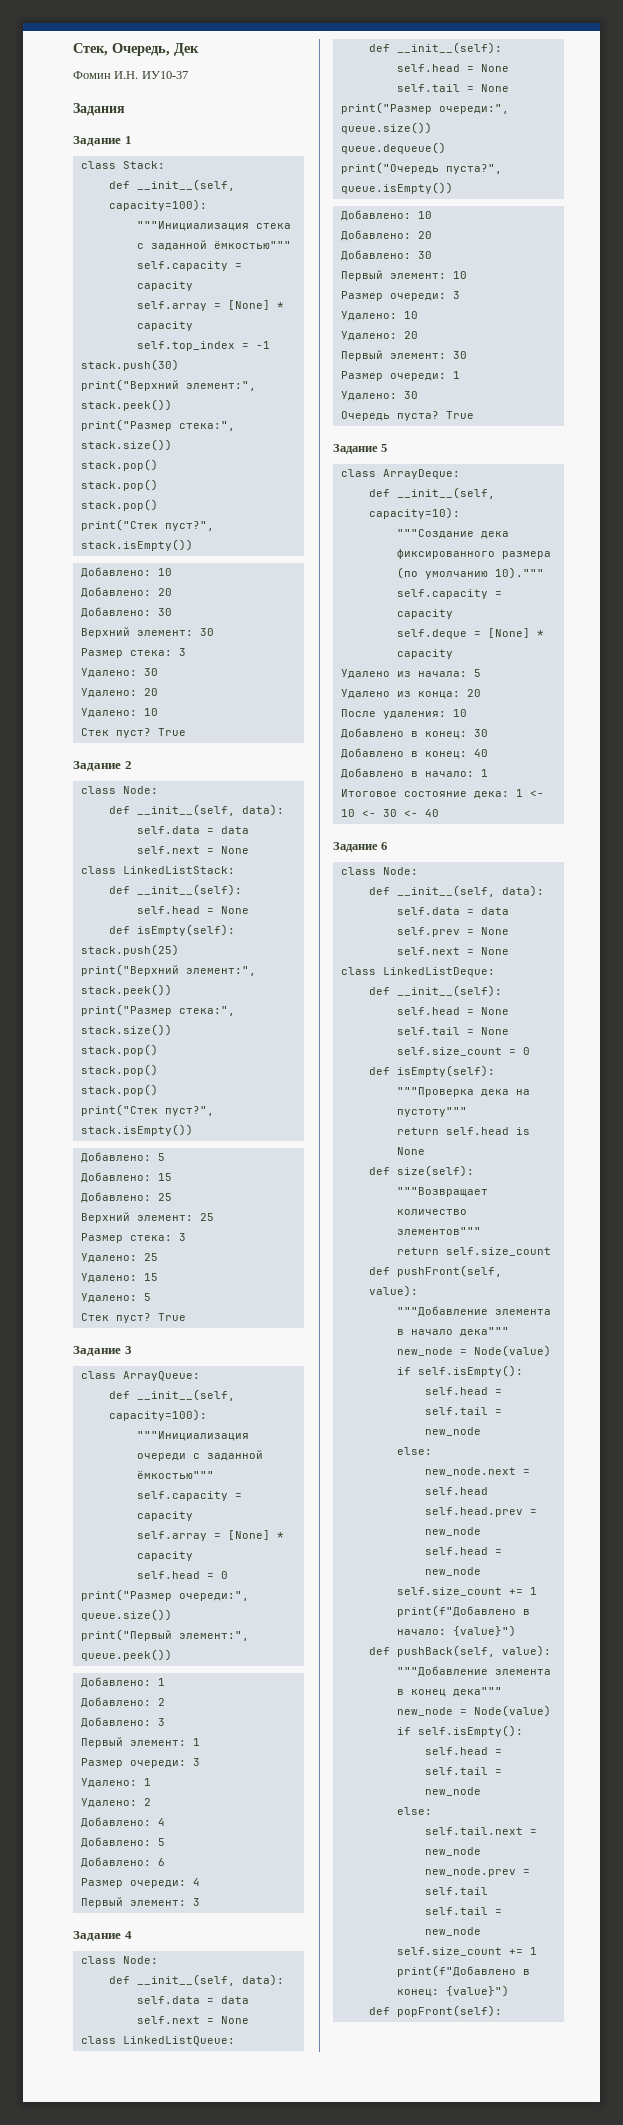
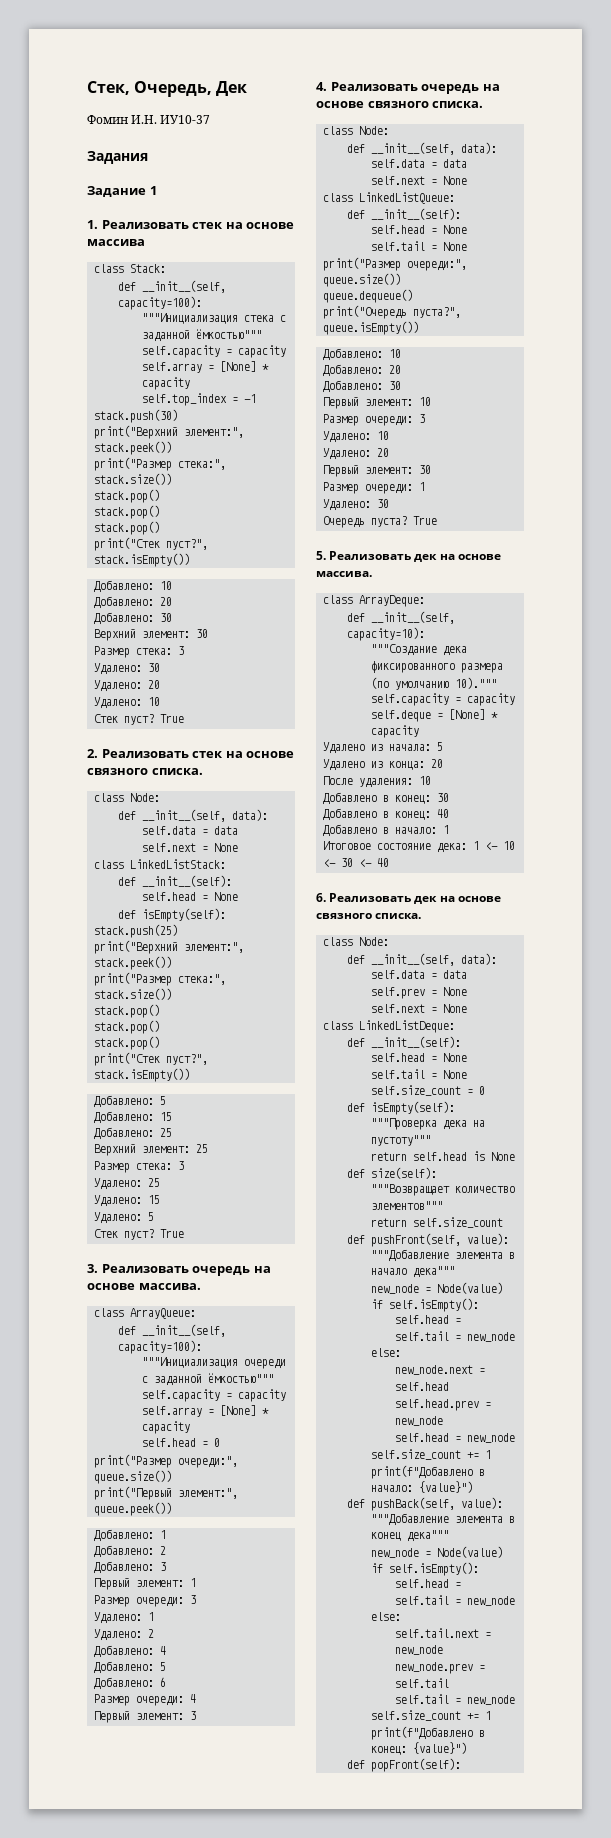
+ 1. Реализовать стек на основе массива
- Задание 2
+ 2. Реализовать стек на основе связного списка.
- Задание 3
+ 3. Реализовать очередь на основе массива.
- Задание 4
+ 4. Реализовать очередь на основе связного списка.
- Задание 5
+ 5. Реализовать дек на основе массива.
- Задание 6
+ 6. Реализовать дек на основе связного списка.

